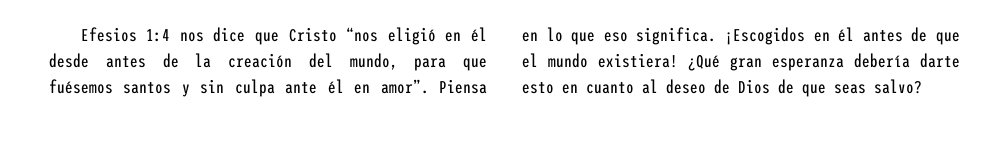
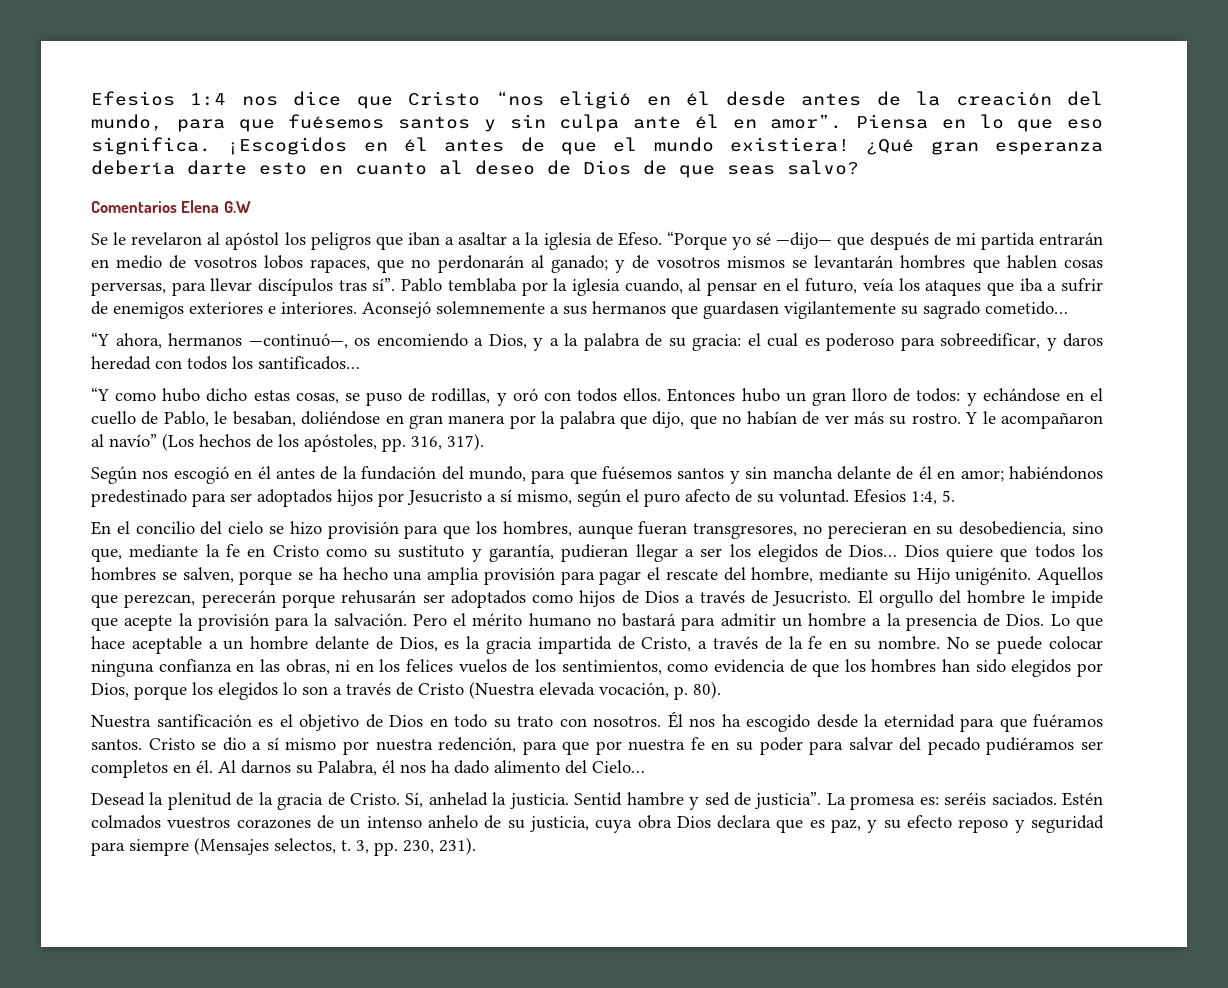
+ Comentarios Elena G.W
+ Se le revelaron al apóstol los peligros que iban a asaltar a la iglesia de Efeso. “Porque yo sé —dijo— que después de mi partida entrarán en medio de vosotros lobos rapaces, que no perdonarán al ganado; y de vosotros mismos se levantarán hombres que hablen cosas perversas, para llevar discípulos tras sí”. Pablo temblaba por la iglesia cuando, al pensar en el futuro, veía los ataques que iba a sufrir de enemigos exteriores e interiores. Aconsejó solemnemente a sus hermanos que guardasen vigilantemente su sagrado cometido…
+ “Y ahora, hermanos —continuó—, os encomiendo a Dios, y a la palabra de su gracia: el cual es poderoso para sobreedificar, y daros heredad con todos los santificados…
+ “Y como hubo dicho estas cosas, se puso de rodillas, y oró con todos ellos. Entonces hubo un gran lloro de todos: y echándose en el cuello de Pablo, le besaban, doliéndose en gran manera por la palabra que dijo, que no habían de ver más su rostro. Y le acompañaron al navío” (Los hechos de los apóstoles, pp. 316, 317).
+ Según nos escogió en él antes de la fundación del mundo, para que fuésemos santos y sin mancha delante de él en amor; habiéndonos predestinado para ser adoptados hijos por Jesucristo a sí mismo, según el puro afecto de su voluntad. Efesios 1:4, 5.
+ En el concilio del cielo se hizo provisión para que los hombres, aunque fueran transgresores, no perecieran en su desobediencia, sino que, mediante la fe en Cristo como su sustituto y garantía, pudieran llegar a ser los elegidos de Dios… Dios quiere que todos los hombres se salven, porque se ha hecho una amplia provisión para pagar el rescate del hombre, mediante su Hijo unigénito. Aquellos que perezcan, perecerán porque rehusarán ser adoptados como hijos de Dios a través de Jesucristo. El orgullo del hombre le impide que acepte la provisión para la salvación. Pero el mérito humano no bastará para admitir un hombre a la presencia de Dios. Lo que hace aceptable a un hombre delante de Dios, es la gracia impartida de Cristo, a través de la fe en su nombre. No se puede colocar ninguna confianza en las obras, ni en los felices vuelos de los sentimientos, como evidencia de que los hombres han sido elegidos por Dios, porque los elegidos lo son a través de Cristo (Nuestra elevada vocación, p. 80).
+ Nuestra santificación es el objetivo de Dios en todo su trato con nosotros. Él nos ha escogido desde la eternidad para que fuéramos santos. Cristo se dio a sí mismo por nuestra redención, para que por nuestra fe en su poder para salvar del pecado pudiéramos ser completos en él. Al darnos su Palabra, él nos ha dado alimento del Cielo…
+ Desead la plenitud de la gracia de Cristo. Sí, anhelad la justicia. Sentid hambre y sed de justicia”. La promesa es: seréis saciados. Estén colmados vuestros corazones de un intenso anhelo de su justicia, cuya obra Dios declara que es paz, y su efecto reposo y seguridad para siempre (Mensajes selectos, t. 3, pp. 230, 231).

